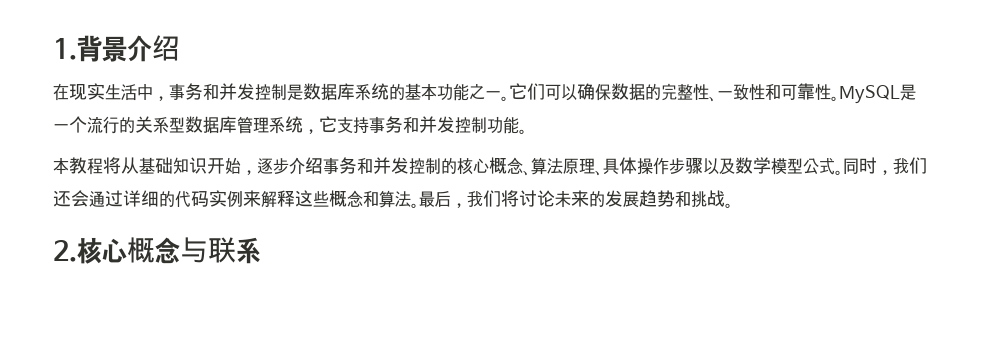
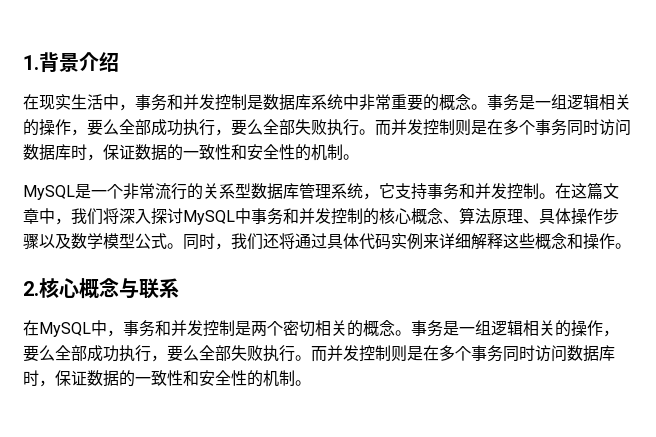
- 在现实生活中，事务和并发控制是数据库系统的基本功能之一。它们可以确保数据的完整性、一致性和可靠性。MySQL是一个流行的关系型数据库管理系统，它支持事务和并发控制功能。
- 本教程将从基础知识开始，逐步介绍事务和并发控制的核心概念、算法原理、具体操作步骤以及数学模型公式。
+ 在现实生活中，事务和并发控制是数据库系统中非常重要的概念。事务是一组逻辑相关的操作，要么全部成功执行，要么全部失败执行。而并发控制则是在多个事务同时访问数据库时，保证数据的一致性和安全性的机制。
+ MySQL是一个非常流行的关系型数据库管理系统，它支持事务和并发控制。在这篇文章中，我们将深入探讨MySQL中事务和并发控制的核心概念、算法原理、具体操作步骤以及数学模型公式。
- 同时，我们还会通过详细的代码实例来解释这些概念和算法。最后，我们将讨论未来的发展趋势和挑战。
+ 同时，我们还将通过具体代码实例来详细解释这些概念和操作。
+ 在MySQL中，事务和并发控制是两个密切相关的概念。事务是一组逻辑相关的操作，要么全部成功执行，要么全部失败执行。而并发控制则是在多个事务同时访问数据库时，保证数据的一致性和安全性的机制。

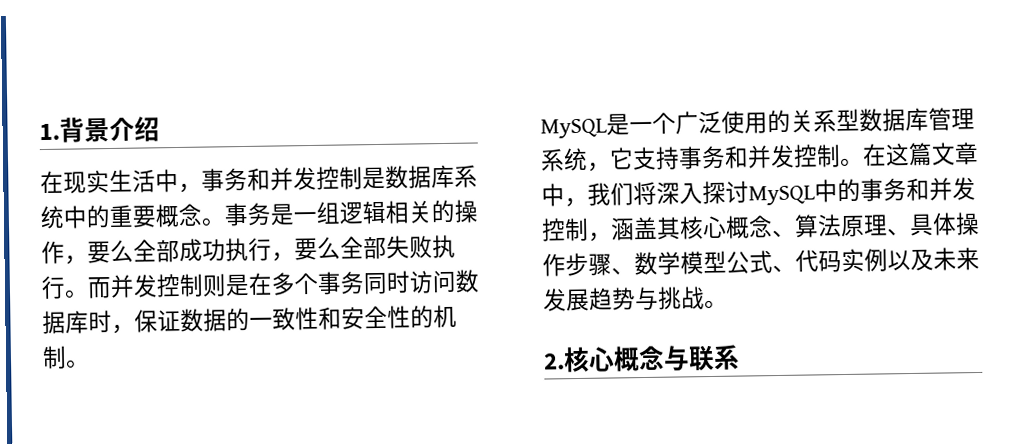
- 在现实生活中，事务和并发控制是数据库系统中非常重要的概念。
+ 在现实生活中，事务和并发控制是数据库系统中的重要概念。
- MySQL是一个非常流行的关系型数据库管理系统，它支持事务和并发控制。
+ MySQL是一个广泛使用的关系型数据库管理系统，它支持事务和并发控制。
- 在这篇文章中，我们将深入探讨MySQL中事务和并发控制的核心概念、算法原理、具体操作步骤以及数学模型公式。同时，我们还将通过具体代码实例来详细解释这些概念和操作。
+ 在这篇文章中，我们将深入探讨MySQL中的事务和并发控制，涵盖其核心概念、算法原理、具体操作步骤、数学模型公式、代码实例以及未来发展趋势与挑战。
- 在MySQL中，事务和并发控制是两个密切相关的概念。事务是一组逻辑相关的操作，要么全部成功执行，要么全部失败执行。而并发控制则是在多个事务同时访问数据库时，保证数据的一致性和安全性的机制。

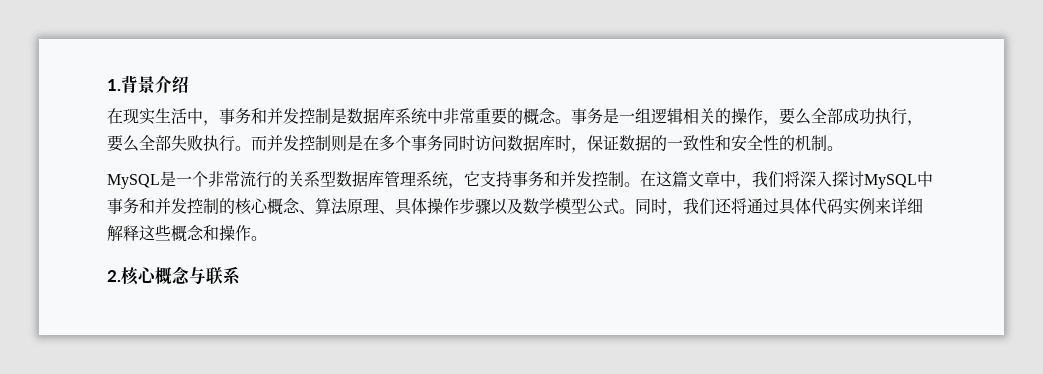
- 在现实生活中，事务和并发控制是数据库系统中的重要概念。
+ 在现实生活中，事务和并发控制是数据库系统中非常重要的概念。
- MySQL是一个广泛使用的关系型数据库管理系统，它支持事务和并发控制。
+ MySQL是一个非常流行的关系型数据库管理系统，它支持事务和并发控制。
- 在这篇文章中，我们将深入探讨MySQL中的事务和并发控制，涵盖其核心概念、算法原理、具体操作步骤、数学模型公式、代码实例以及未来发展趋势与挑战。
+ 在这篇文章中，我们将深入探讨MySQL中事务和并发控制的核心概念、算法原理、具体操作步骤以及数学模型公式。同时，我们还将通过具体代码实例来详细解释这些概念和操作。

